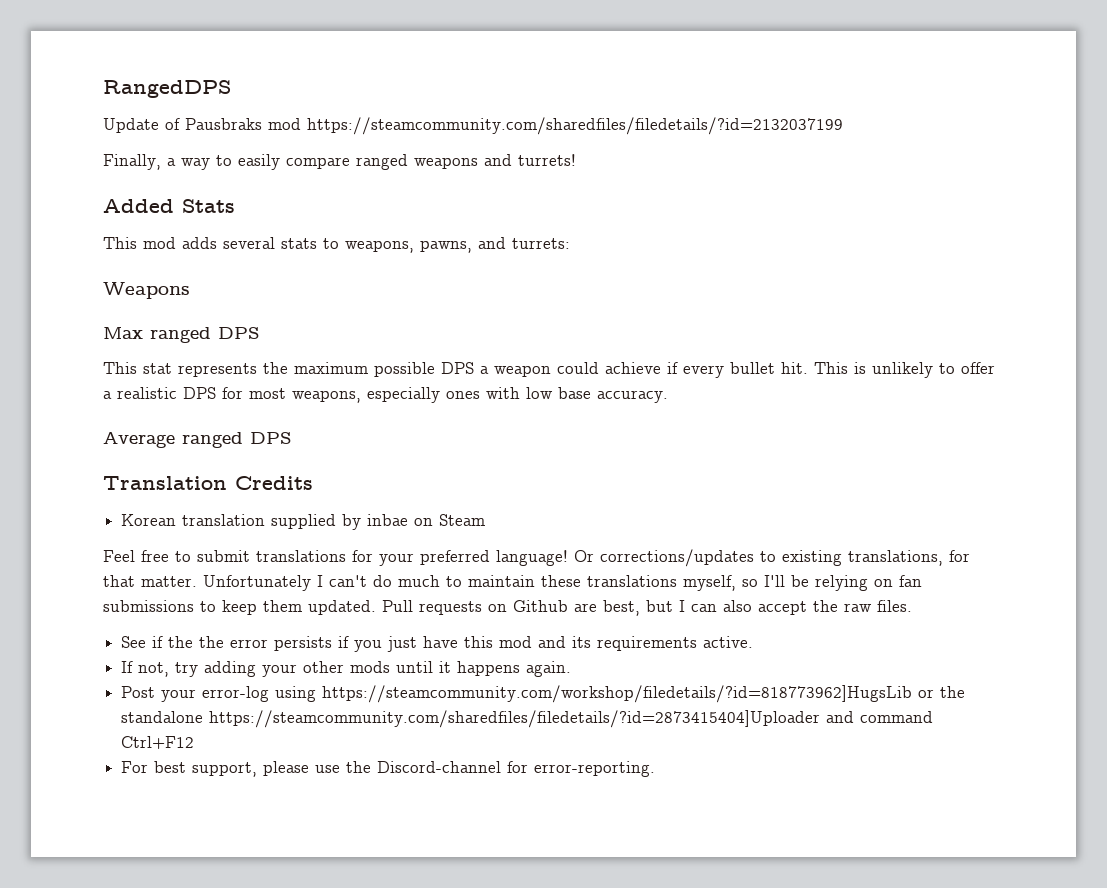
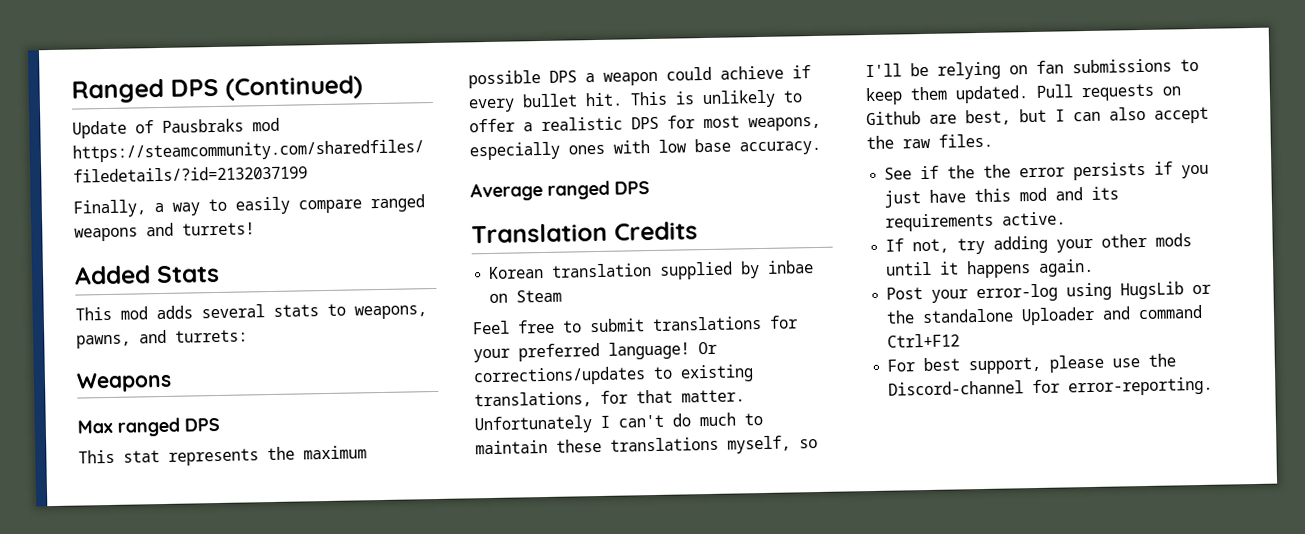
- RangedDPS
+ Ranged DPS (Continued)
- Post your error-log using https://steamcommunity.com/workshop/filedetails/?id=818773962]HugsLib or the standalone https://steamcommunity.com/sharedfiles/filedetails/?id=2873415404]Uploader and command Ctrl+F12
+ Post your error-log using HugsLib or the standalone Uploader and command Ctrl+F12

